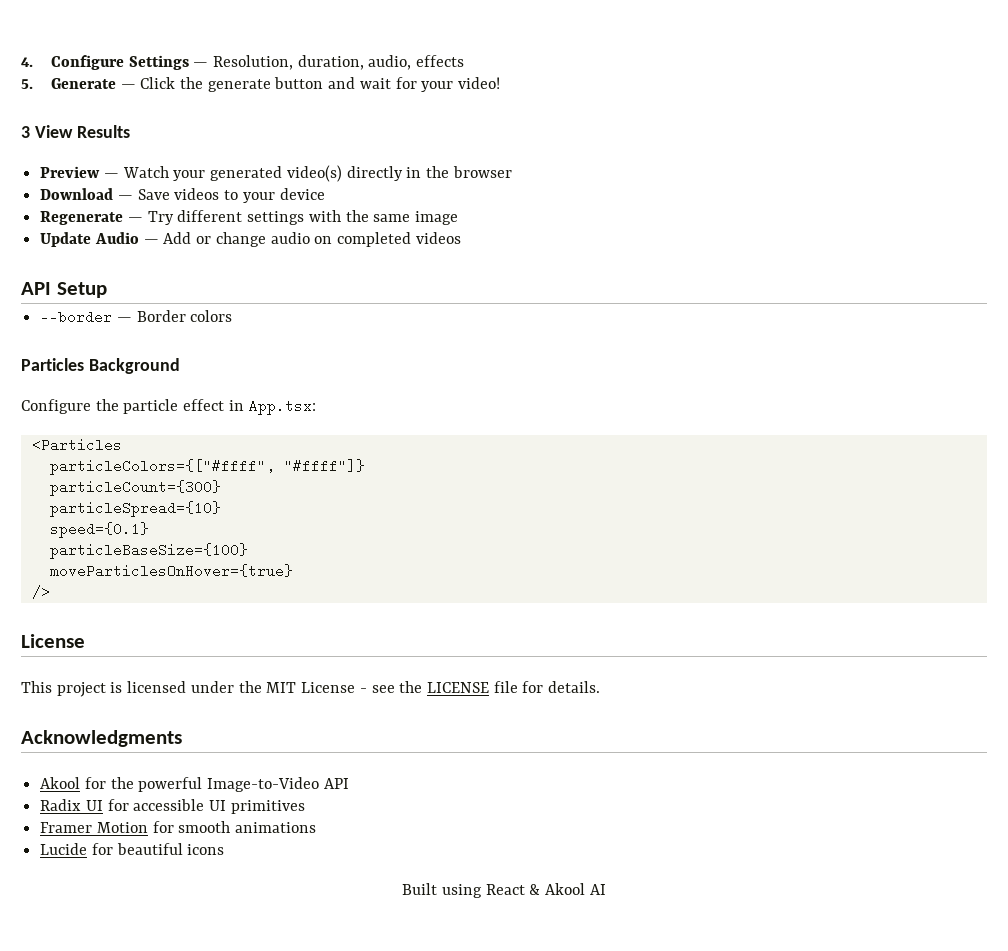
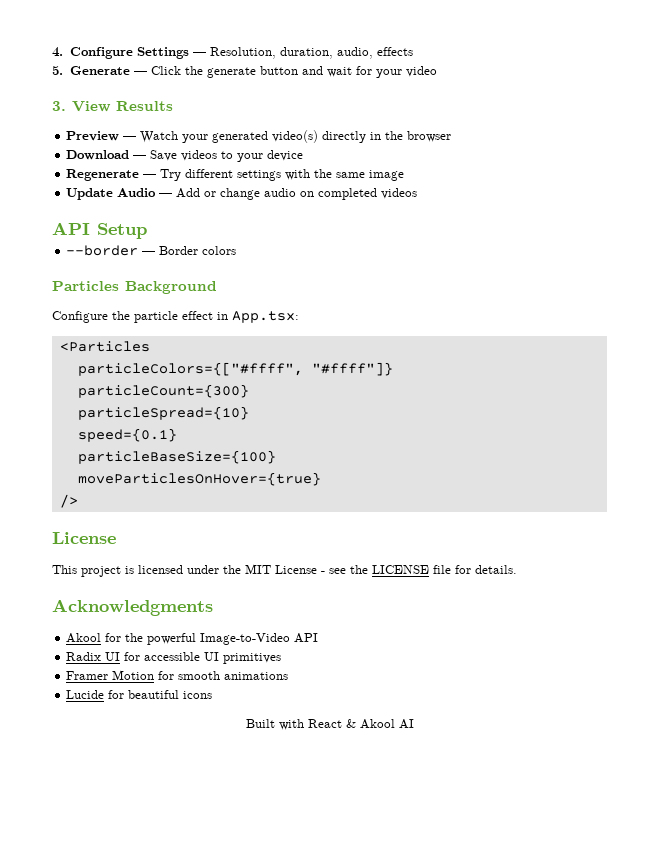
- 5. Generate — Click the generate button and wait for your video!
- 3 View Results
+ 5. Generate — Click the generate button and wait for your video
+ 3. View Results
- Built using React & Akool AI
+ Built with React & Akool AI

